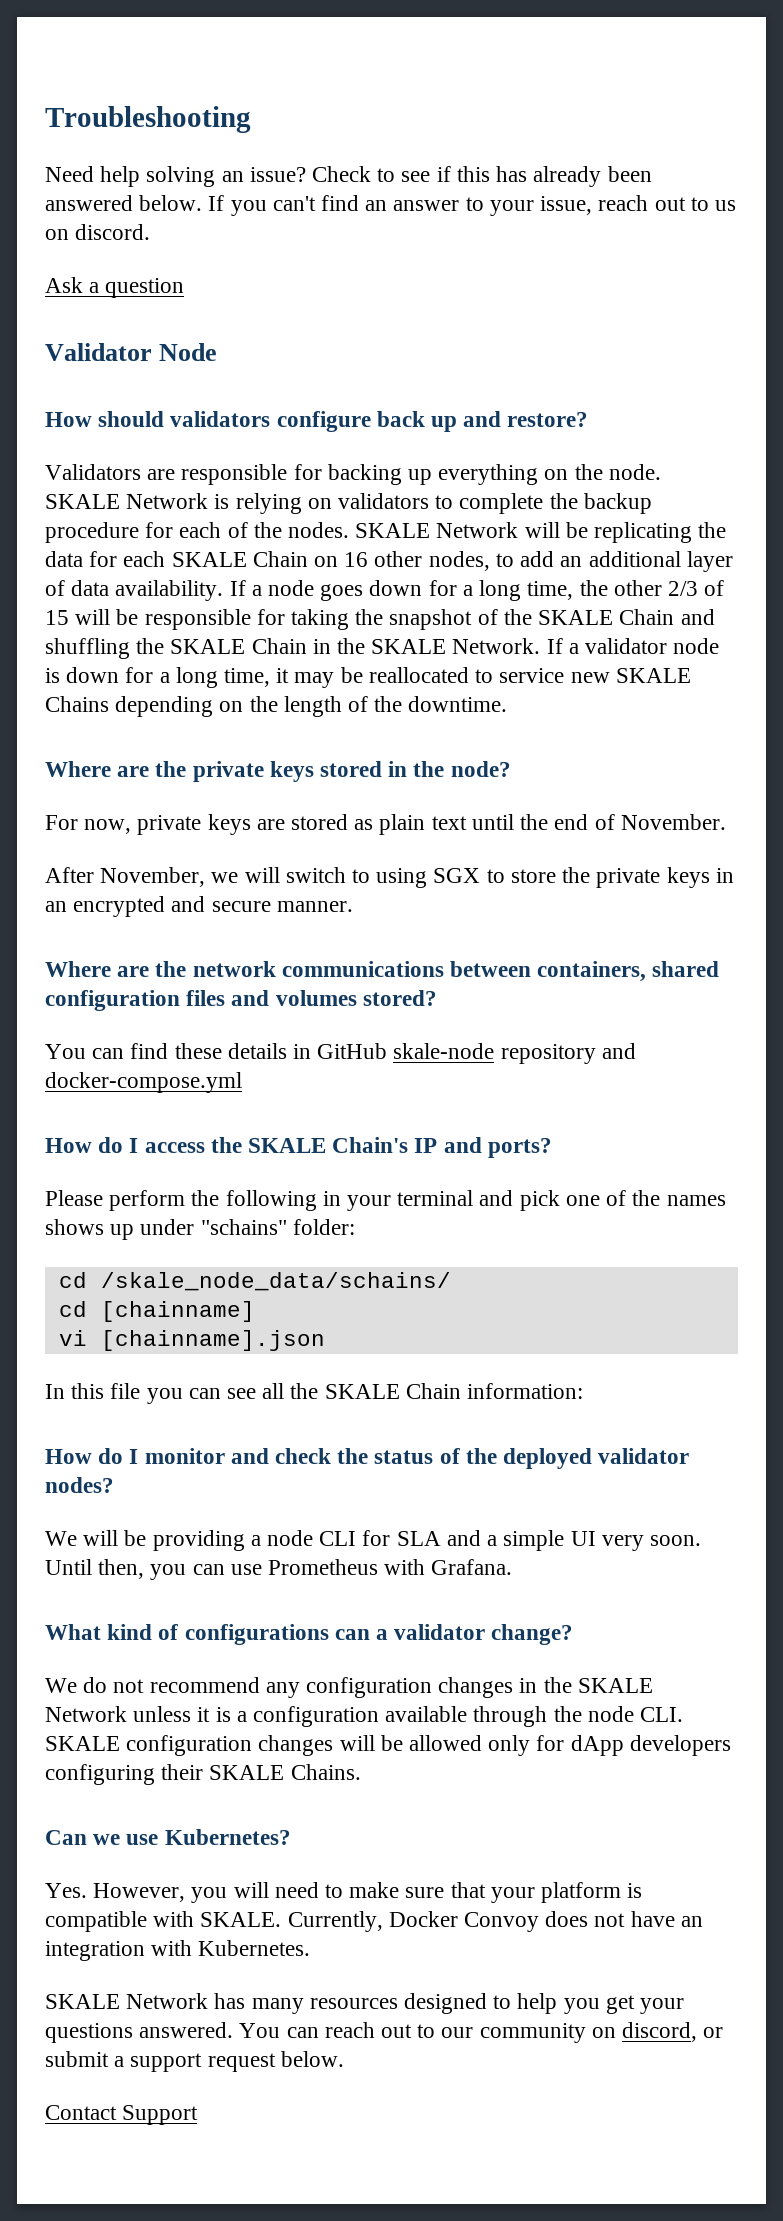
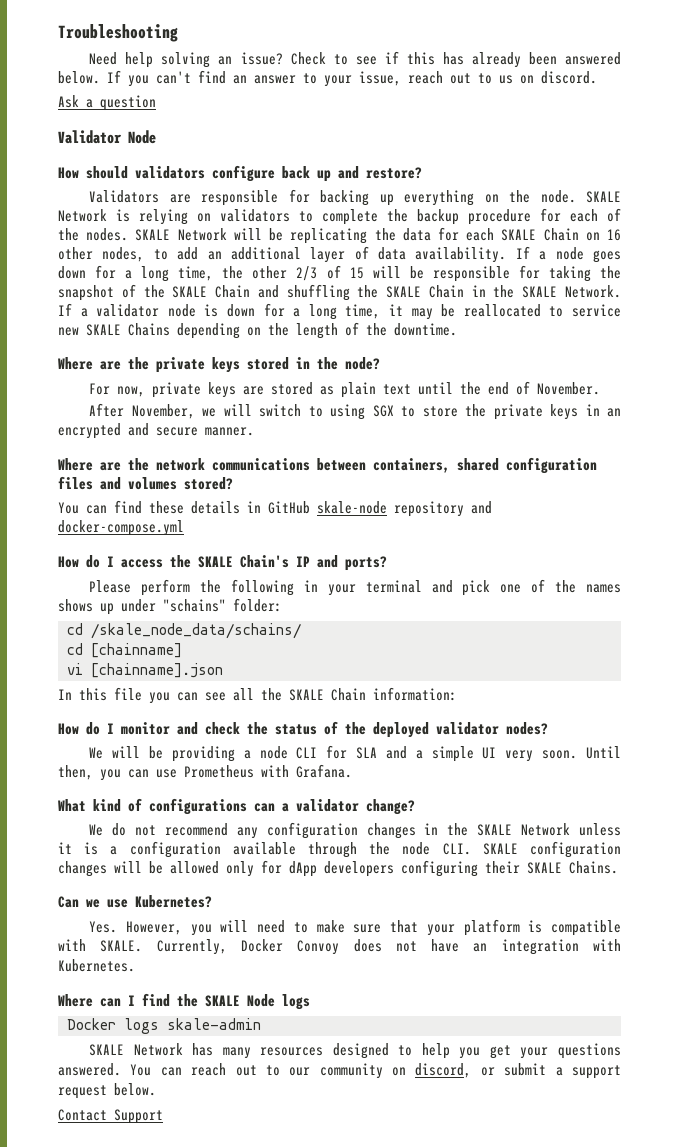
+ Where can I find the SKALE Node logs
+ Docker logs skale-admin

